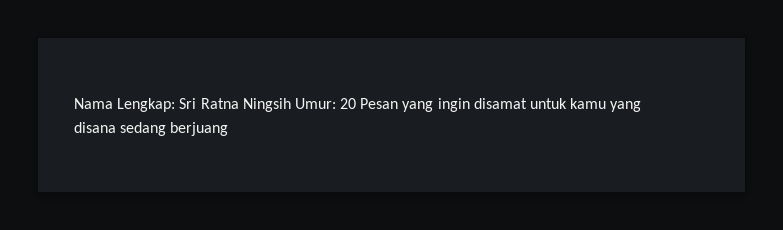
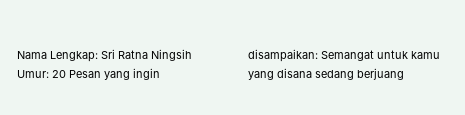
- Nama Lengkap: Sri Ratna Ningsih Umur: 20 Pesan yang ingin disamat untuk kamu yang disana sedang berjuang
+ Nama Lengkap: Sri Ratna Ningsih Umur: 20 Pesan yang ingin disampaikan: Semangat untuk kamu yang disana sedang berjuang

